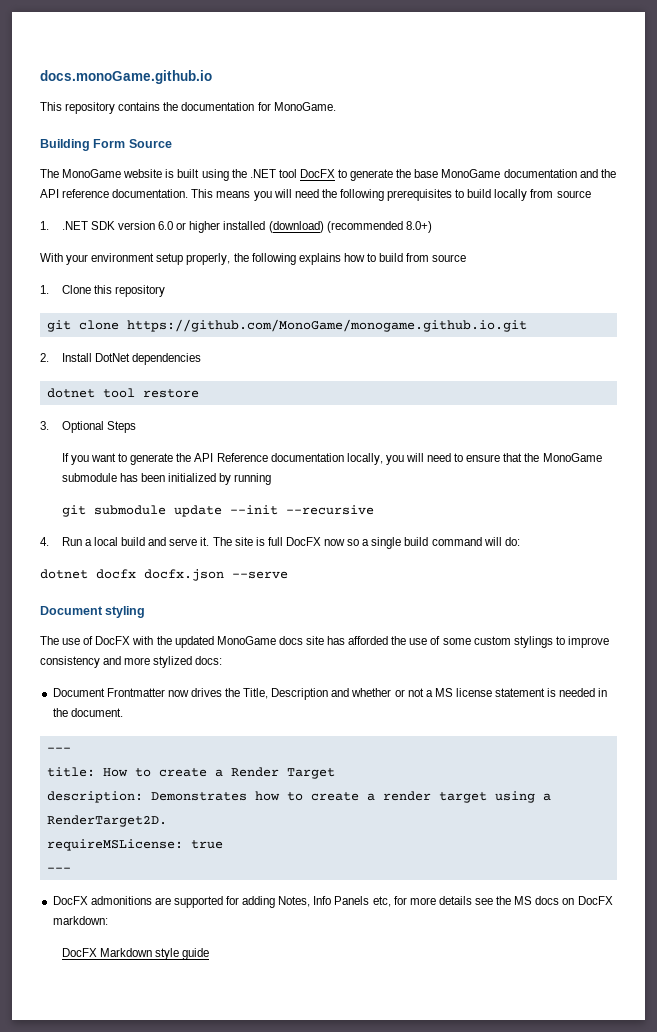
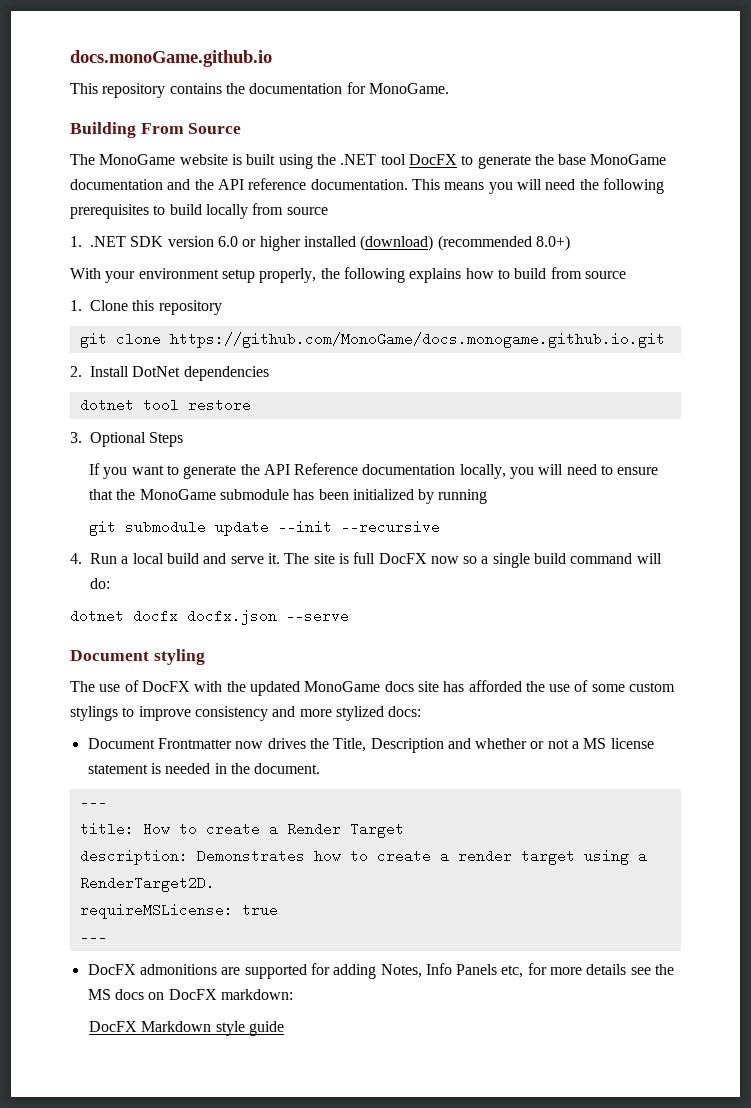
- Building Form Source
+ Building From Source
- git clone https://github.com/MonoGame/monogame.github.io.git
+ git clone https://github.com/MonoGame/docs.monogame.github.io.git

